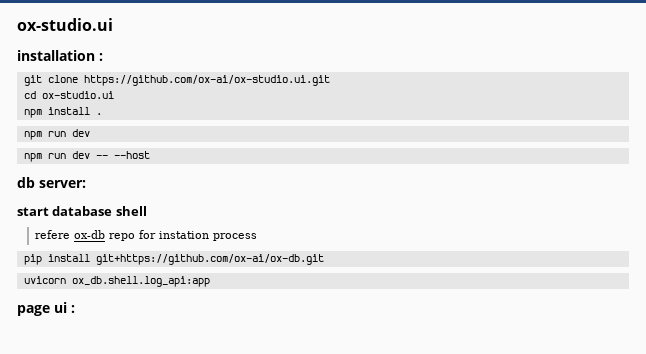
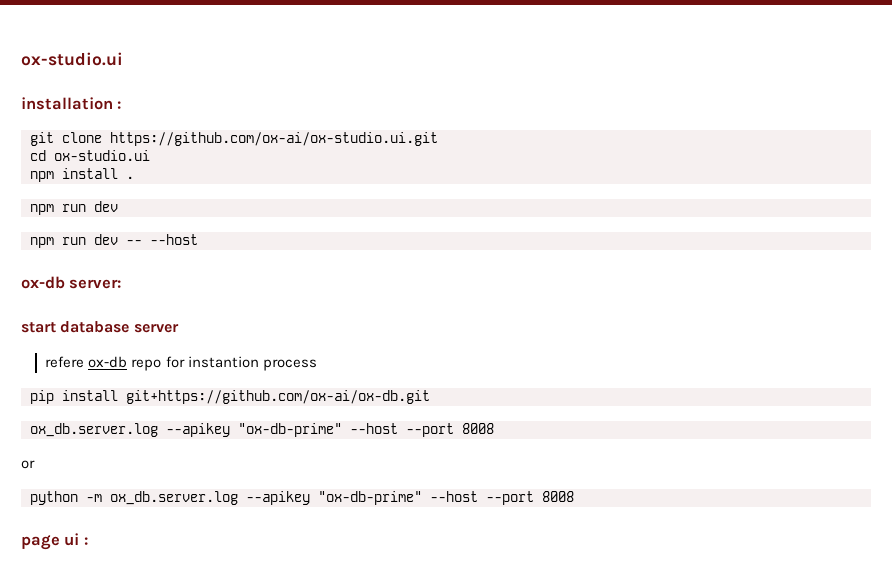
- db server:
+ ox-db server:
- start database shell
+ start database server
- refere ox-db repo for instation process
+ refere ox-db repo for instantion process
  pip install git+https://github.com/ox-ai/ox-db.git
- uvicorn ox_db.shell.log_api:app
+ ox_db.server.log --apikey "ox-db-prime" --host --port 8008
+ or
+ python -m ox_db.server.log --apikey "ox-db-prime" --host --port 8008

